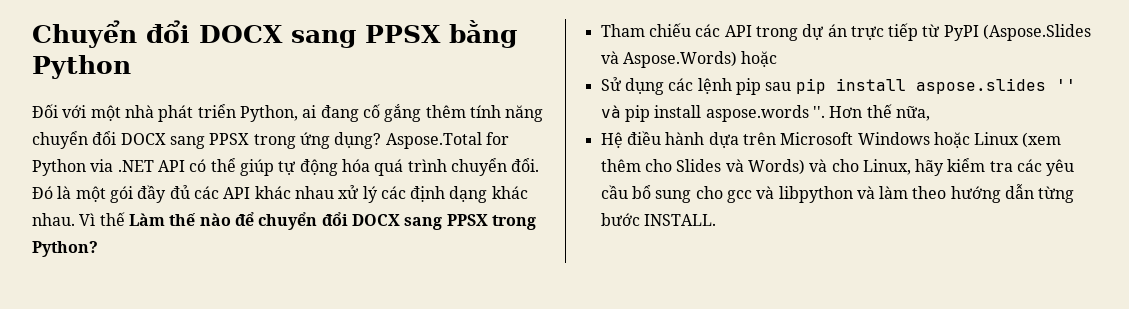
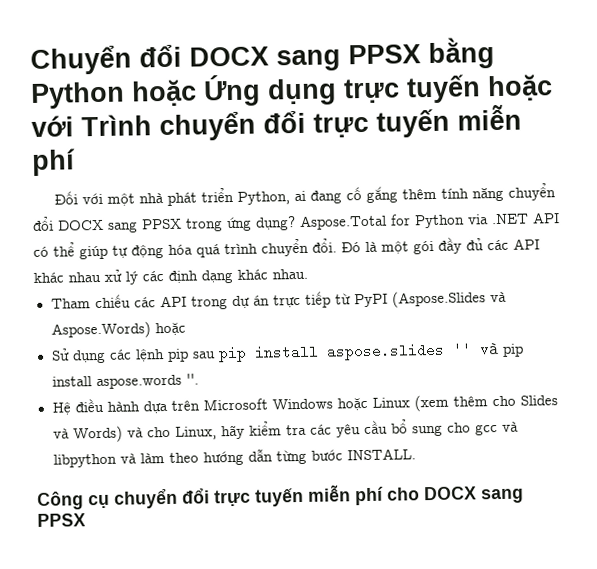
- Chuyển đổi DOCX sang PPSX bằng Python
+ Chuyển đổi DOCX sang PPSX bằng Python hoặc Ứng dụng trực tuyến hoặc với Trình chuyển đổi trực tuyến miễn phí
- Vì thế Làm thế nào để chuyển đổi DOCX sang PPSX trong Python?
- Hơn thế nữa,
+ Công cụ chuyển đổi trực tuyến miễn phí cho DOCX sang PPSX

